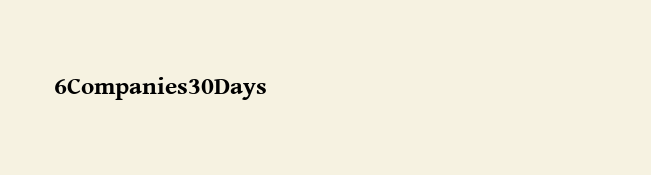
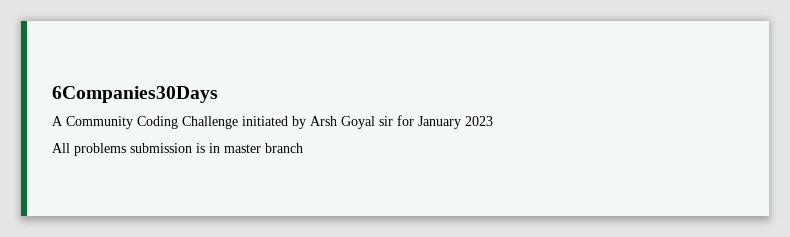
+ A Community Coding Challenge initiated by Arsh Goyal sir for January 2023
+ All problems submission is in master branch

